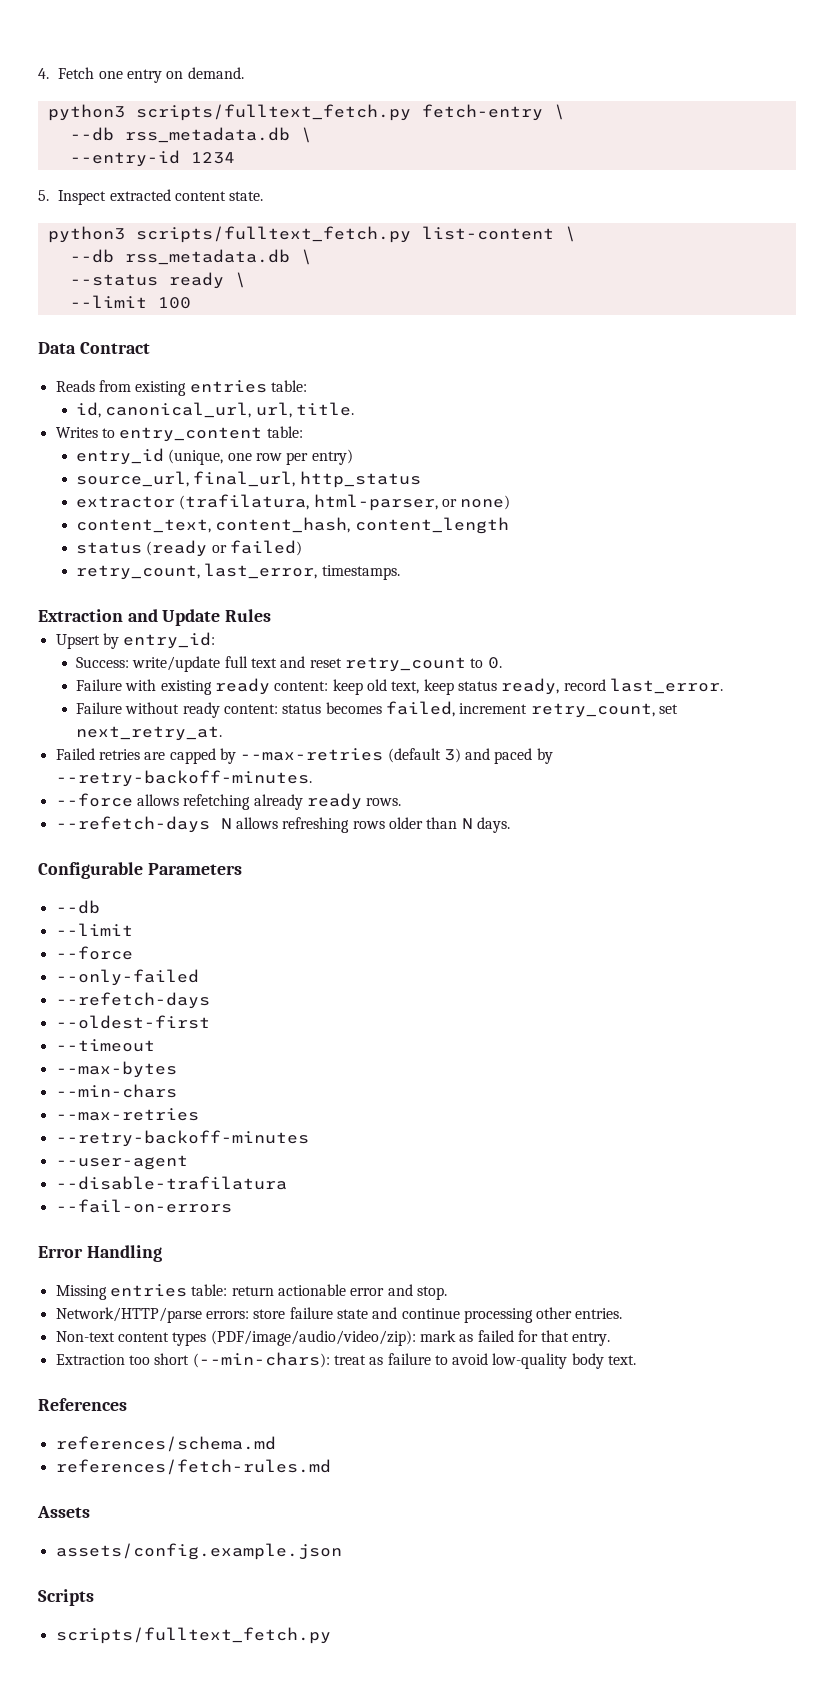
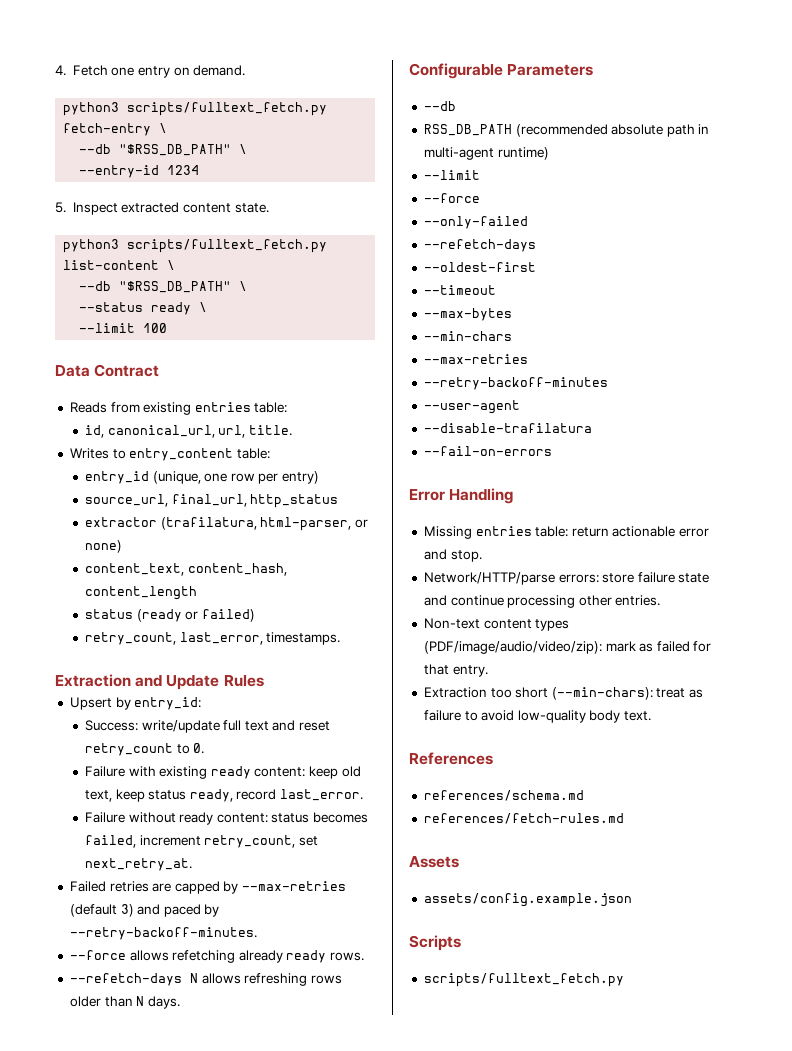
  python3 scripts/fulltext_fetch.py fetch-entry \
- --db rss_metadata.db \
+ --db "$RSS_DB_PATH" \
  python3 scripts/fulltext_fetch.py list-content \
- --db rss_metadata.db \
+ --db "$RSS_DB_PATH" \
+ RSS_DB_PATH (recommended absolute path in multi-agent runtime)

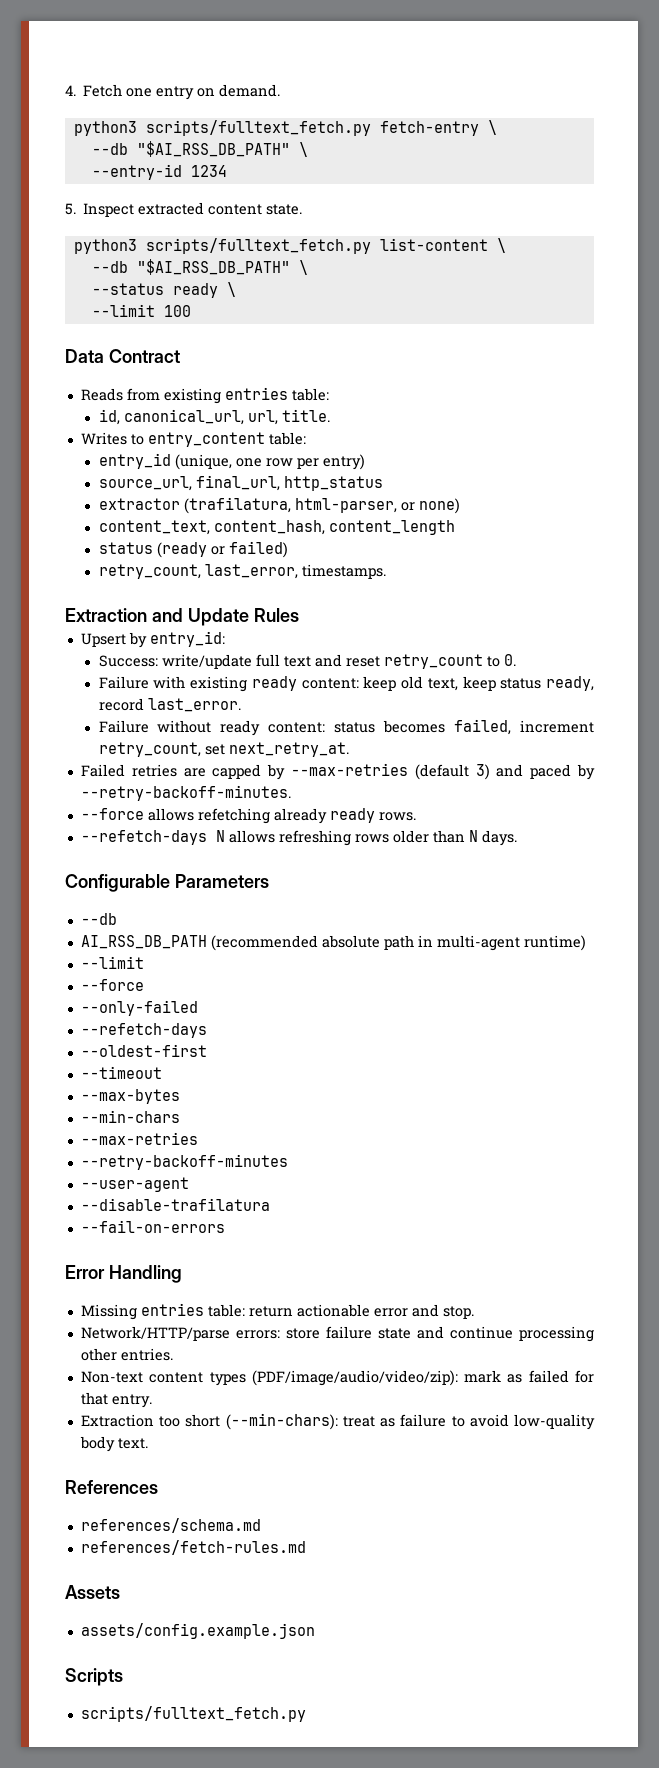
  python3 scripts/fulltext_fetch.py fetch-entry \
- --db "$RSS_DB_PATH" \
+ --db "$AI_RSS_DB_PATH" \
  python3 scripts/fulltext_fetch.py list-content \
- --db "$RSS_DB_PATH" \
+ --db "$AI_RSS_DB_PATH" \
- RSS_DB_PATH (recommended absolute path in multi-agent runtime)
+ AI_RSS_DB_PATH (recommended absolute path in multi-agent runtime)

